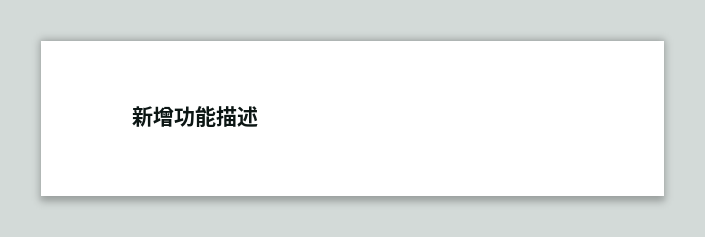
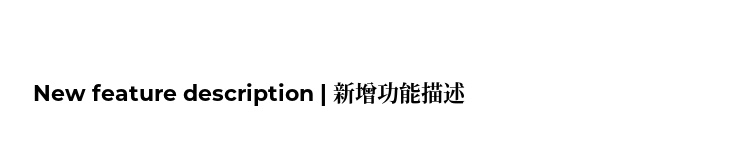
- 新增功能描述
+ New feature description | 新增功能描述

